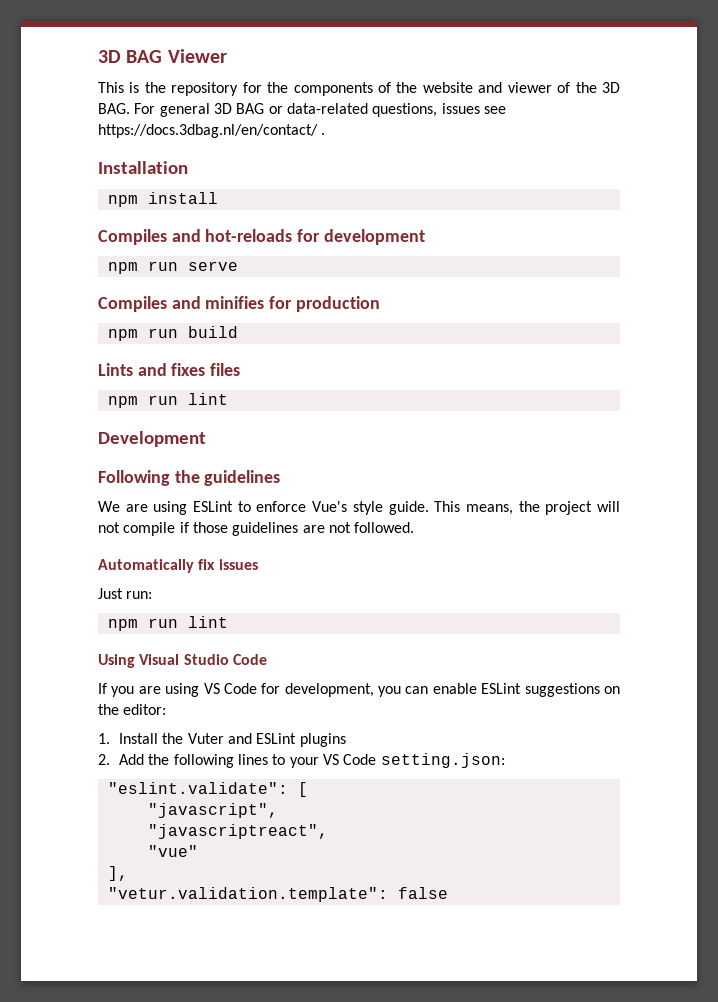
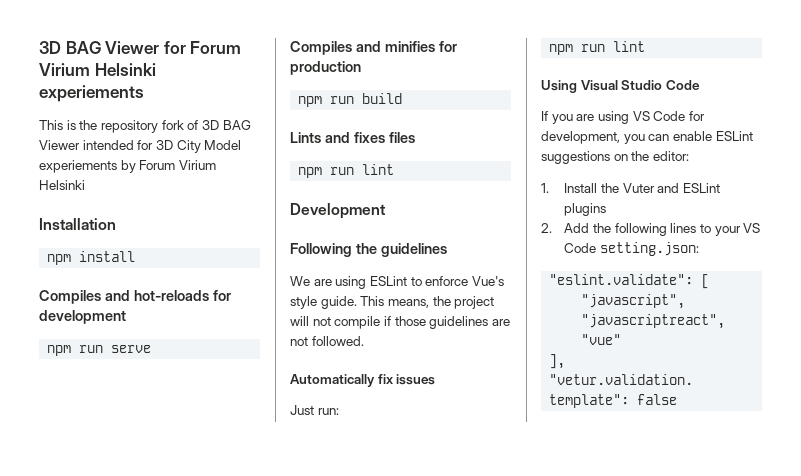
- 3D BAG Viewer
+ 3D BAG Viewer for Forum Virium Helsinki experiements
- This is the repository for the components of the website and viewer of the 3D BAG. For general 3D BAG or data-related questions, issues see https://docs.3dbag.nl/en/contact/ .
+ This is the repository fork of 3D BAG Viewer intended for 3D City Model experiements by Forum Virium Helsinki

